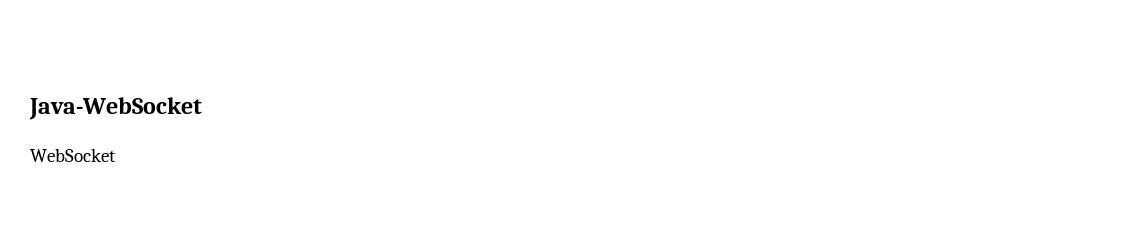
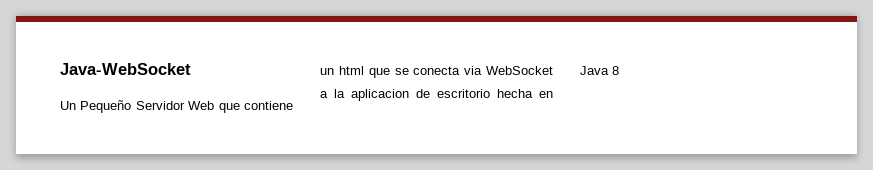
- WebSocket
+ Un Pequeño Servidor Web que contiene un html que se conecta via WebSocket a la aplicacion de escritorio hecha en Java 8

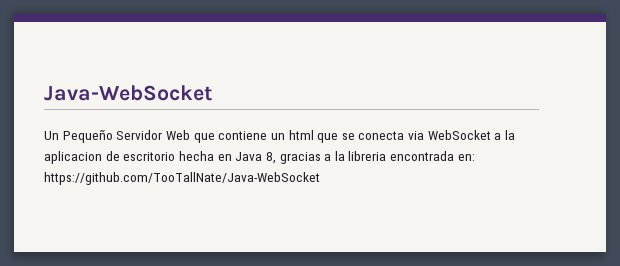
- Un Pequeño Servidor Web que contiene un html que se conecta via WebSocket a la aplicacion de escritorio hecha en Java 8
+ Un Pequeño Servidor Web que contiene un html que se conecta via WebSocket a la aplicacion de escritorio hecha en Java 8, gracias a la libreria encontrada en: https://github.com/TooTallNate/Java-WebSocket

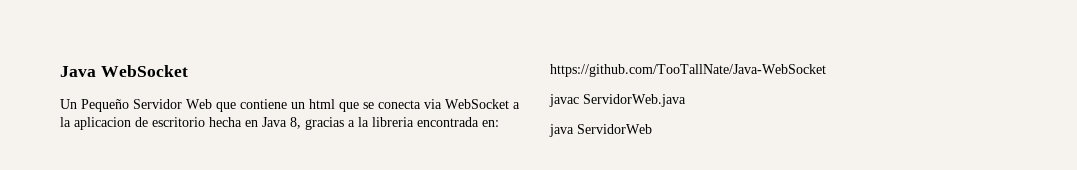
- Java-WebSocket
+ Java WebSocket
+ javac ServidorWeb.java
+ java ServidorWeb

